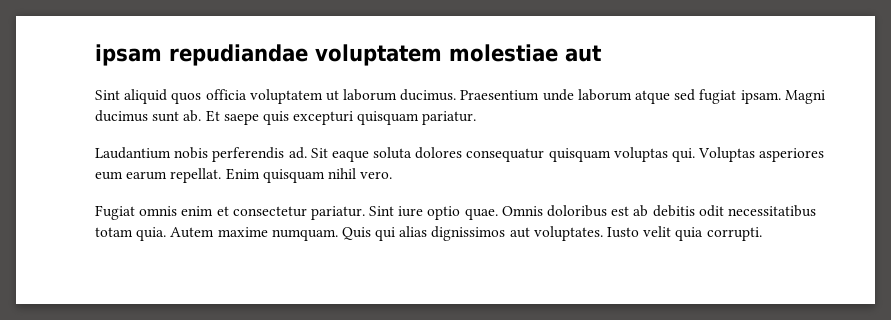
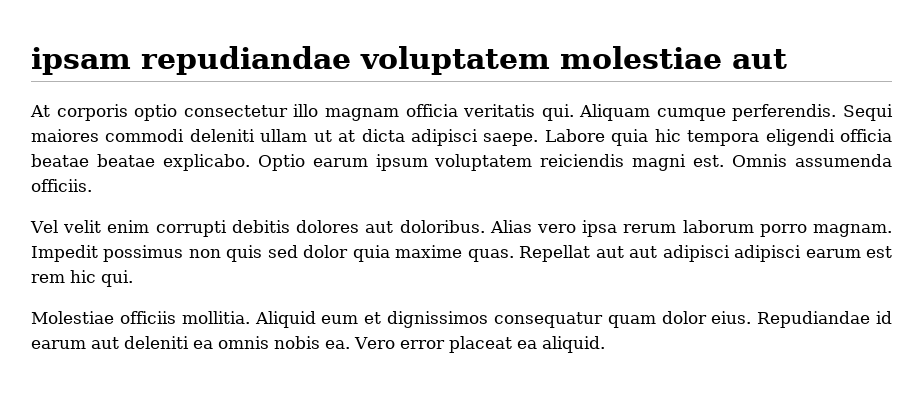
- Sint aliquid quos officia voluptatem ut laborum ducimus. Praesentium unde laborum atque sed fugiat ipsam. Magni ducimus sunt ab. Et saepe quis excepturi quisquam pariatur.
- Laudantium nobis perferendis ad. Sit eaque soluta dolores consequatur quisquam voluptas qui. Voluptas asperiores eum earum repellat. Enim quisquam nihil vero.
- Fugiat omnis enim et consectetur pariatur. Sint iure optio quae. Omnis doloribus est ab debitis odit necessitatibus totam quia. Autem maxime numquam. Quis qui alias dignissimos aut voluptates. Iusto velit quia corrupti.
+ At corporis optio consectetur illo magnam officia veritatis qui. Aliquam cumque perferendis. Sequi maiores commodi deleniti ullam ut at dicta adipisci saepe. Labore quia hic tempora eligendi officia beatae beatae explicabo. Optio earum ipsum voluptatem reiciendis magni est. Omnis assumenda officiis.
+ Vel velit enim corrupti debitis dolores aut doloribus. Alias vero ipsa rerum laborum porro magnam. Impedit possimus non quis sed dolor quia maxime quas. Repellat aut aut adipisci adipisci earum est rem hic qui.
+ Molestiae officiis mollitia. Aliquid eum et dignissimos consequatur quam dolor eius. Repudiandae id earum aut deleniti ea omnis nobis ea. Vero error placeat ea aliquid.

